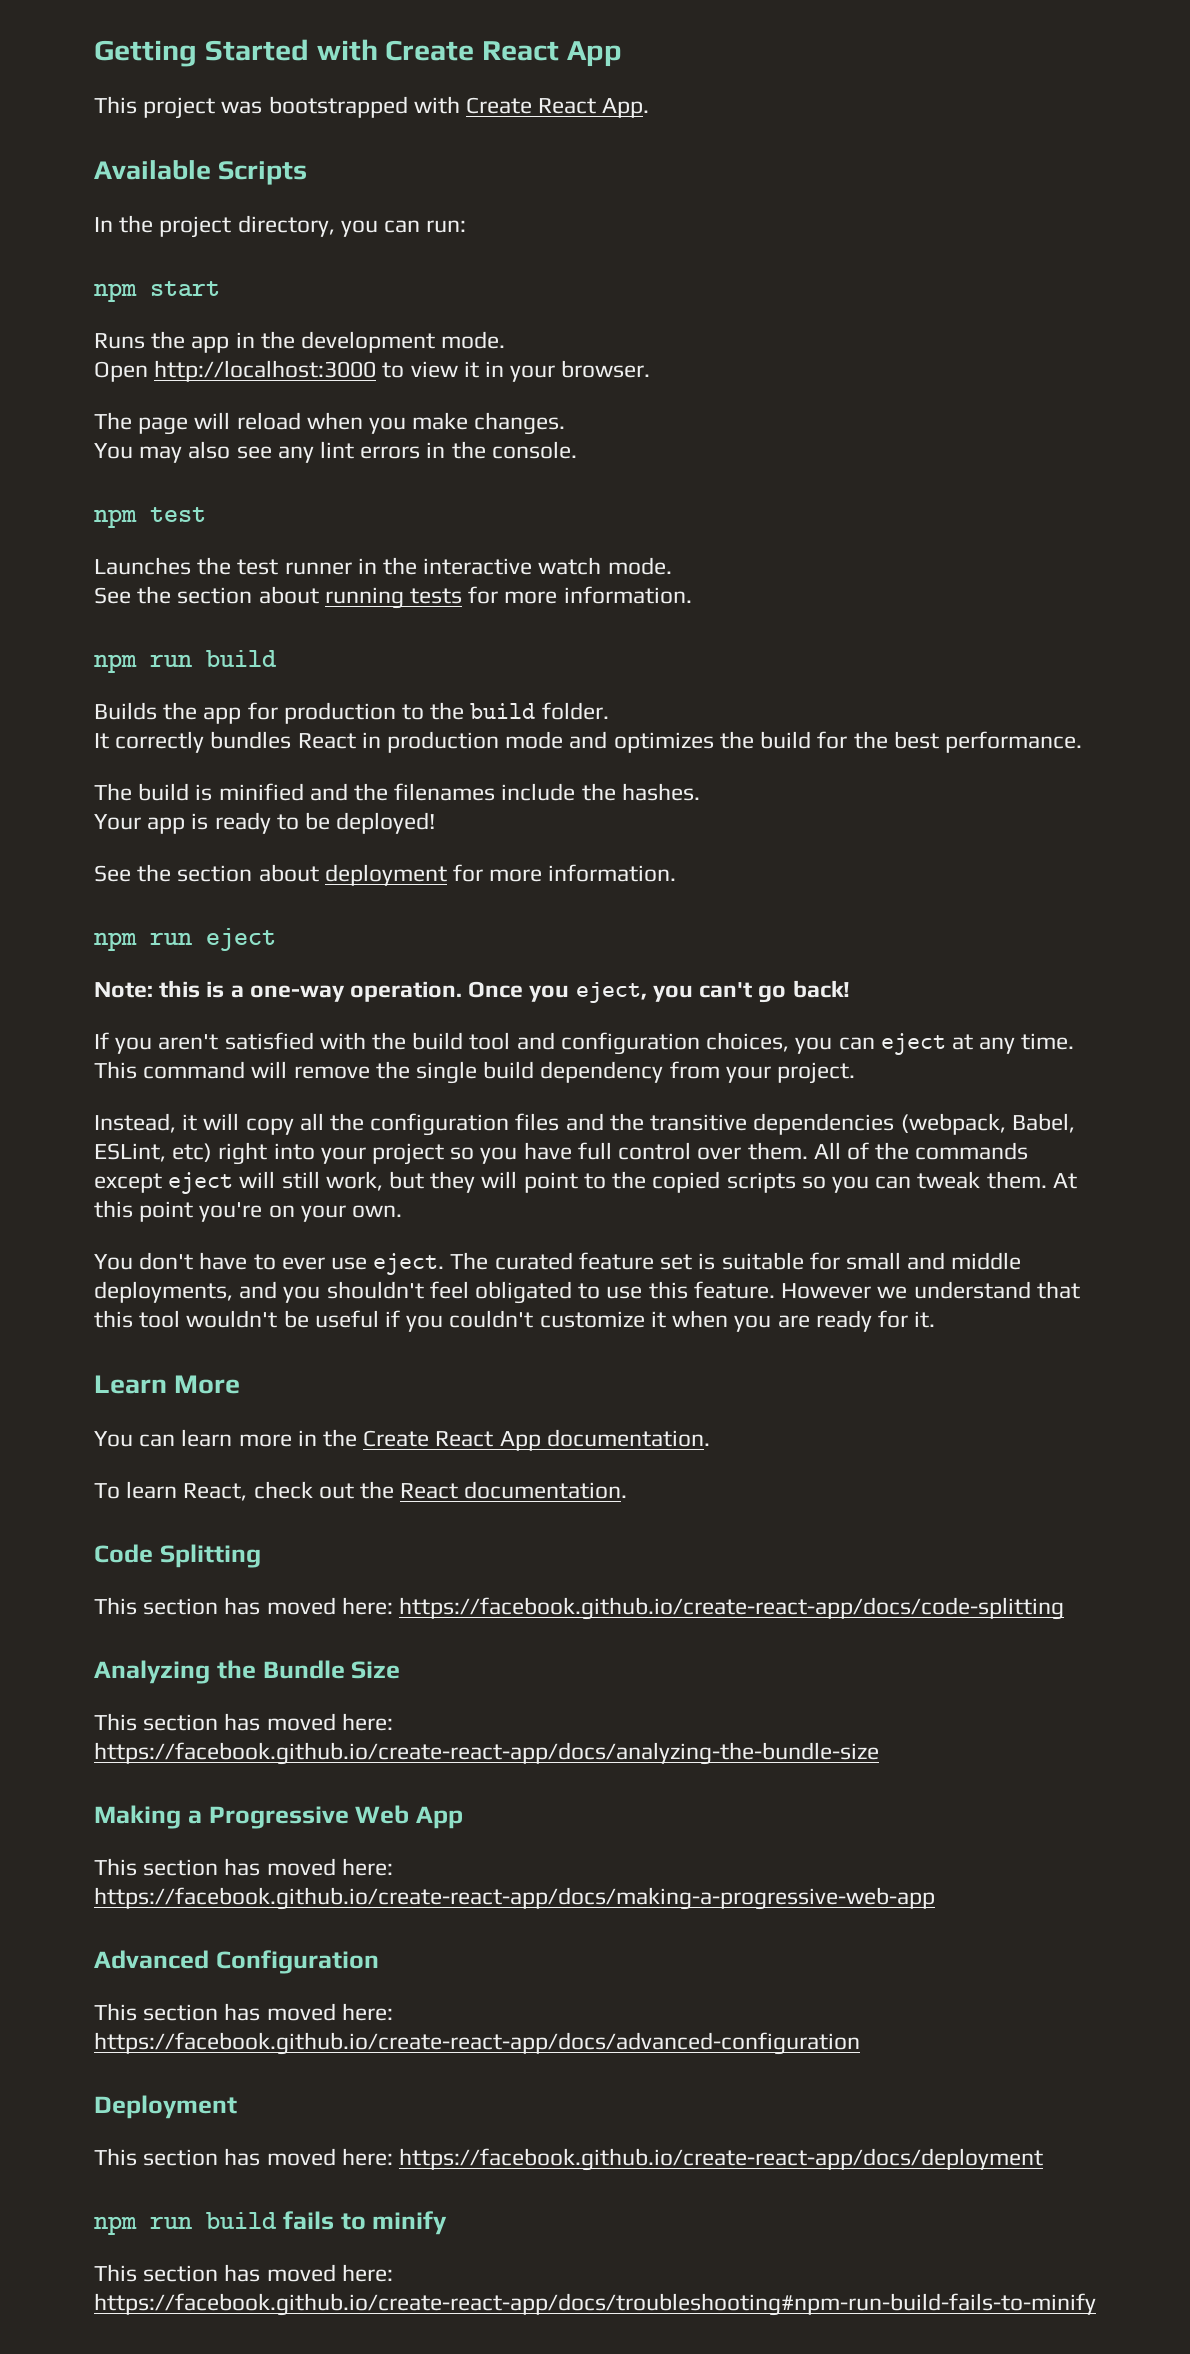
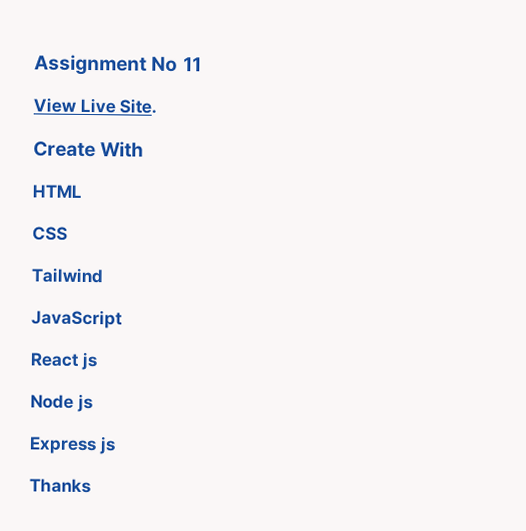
- Getting Started with Create React App
- This project was bootstrapped with Create React App.
- Available Scripts
- In the project directory, you can run:
- npm start
- Runs the app in the development mode.
- Open http://localhost:3000 to view it in your browser.
- The page will reload when you make changes.
- You may also see any lint errors in the console.
- npm test
- Launches the test runner in the interactive watch mode.
- See the section about running tests for more information.
- npm run build
- Builds the app for production to the build folder.
- It correctly bundles React in production mode and optimizes the build for the best performance.
- The build is minified and the filenames include the hashes.
- Your app is ready to be deployed!
- See the section about deployment for more information.
- npm run eject
- Note: this is a one-way operation. Once you eject, you can't go back!
- If you aren't satisfied with the build tool and configuration choices, you can eject at any time. This command will remove the single build dependency from your project.
- Instead, it will copy all the configuration files and the transitive dependencies (webpack, Babel, ESLint, etc) right into your project so you have full control over them. All of the commands except eject will still work, but they will point to the copied scripts so you can tweak them. At this point you're on your own.
- You don't have to ever use eject. The curated feature set is suitable for small and middle deployments, and you shouldn't feel obligated to use this feature. However we understand that this tool wouldn't be useful if you couldn't customize it when you are ready for it.
- Learn More
- You can learn more in the Create React App documentation.
- To learn React, check out the React documentation.
- Code Splitting
- This section has moved here: https://facebook.github.io/create-react-app/docs/code-splitting
- Analyzing the Bundle Size
- This section has moved here: https://facebook.github.io/create-react-app/docs/analyzing-the-bundle-size
- Making a Progressive Web App
- This section has moved here: https://facebook.github.io/create-react-app/docs/making-a-progressive-web-app
- Advanced Configuration
- This section has moved here: https://facebook.github.io/create-react-app/docs/advanced-configuration
- Deployment
- This section has moved here: https://facebook.github.io/create-react-app/docs/deployment
- npm run build fails to minify
- This section has moved here: https://facebook.github.io/create-react-app/docs/troubleshooting#npm-run-build-fails-to-minify
+ Assignment No 11
+ View Live Site.
+ Create With
+ HTML
+ CSS
+ Tailwind
+ JavaScript
+ React js
+ Node js
+ Express js
+ Thanks

